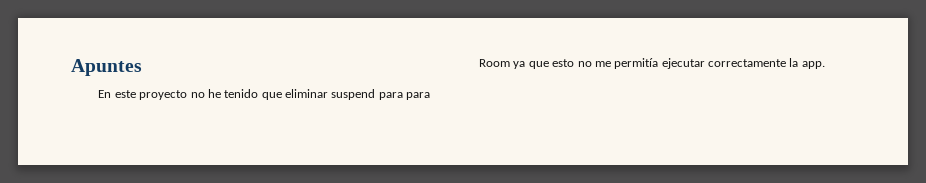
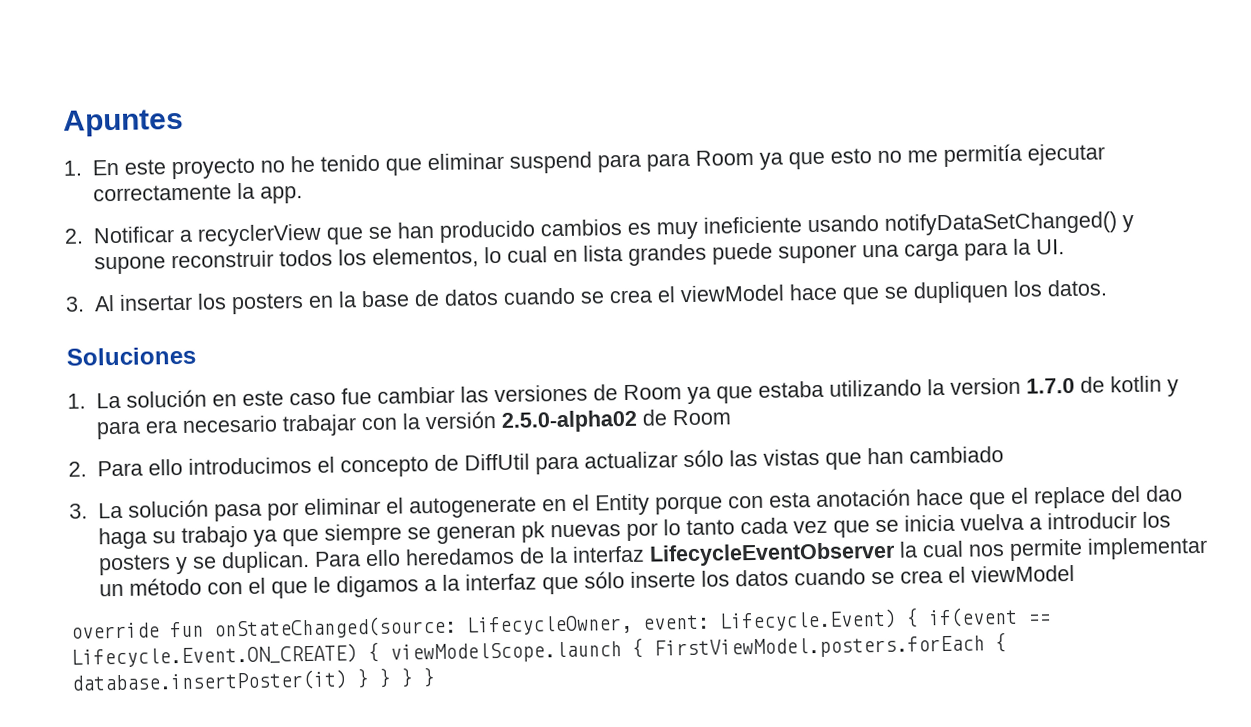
- En este proyecto no he tenido que eliminar suspend para para Room ya que esto no me permitía ejecutar correctamente la app.
+ 1. En este proyecto no he tenido que eliminar suspend para para Room ya que esto no me permitía ejecutar correctamente la app.
+ 2. Notificar a recyclerView que se han producido cambios es muy ineficiente usando notifyDataSetChanged() y supone reconstruir todos los elementos, lo cual en lista grandes puede suponer una carga para la UI.
+ 3. Al insertar los posters en la base de datos cuando se crea el viewModel hace que se dupliquen los datos.
+ Soluciones
+ 1. La solución en este caso fue cambiar las versiones de Room ya que estaba utilizando la version 1.7.0 de kotlin y para era necesario trabajar con la versión 2.5.0-alpha02 de Room
+ 2. Para ello introducimos el concepto de DiffUtil para actualizar sólo las vistas que han cambiado
+ 3. La solución pasa por eliminar el autogenerate en el Entity porque con esta anotación hace que el replace del dao haga su trabajo ya que siempre se generan pk nuevas por lo tanto cada vez que se inicia vuelva a introducir los posters y se duplican. Para ello heredamos de la interfaz LifecycleEventObserver la cual nos permite implementar un método con el que le digamos a la interfaz que sólo inserte los datos cuando se crea el viewModel
+ override fun onStateChanged(source: LifecycleOwner, event: Lifecycle.Event) { if(event == Lifecycle.Event.ON_CREATE) { viewModelScope.launch { FirstViewModel.posters.forEach { database.insertPoster(it) } } } }

